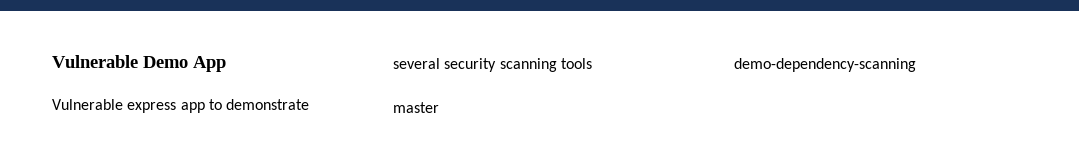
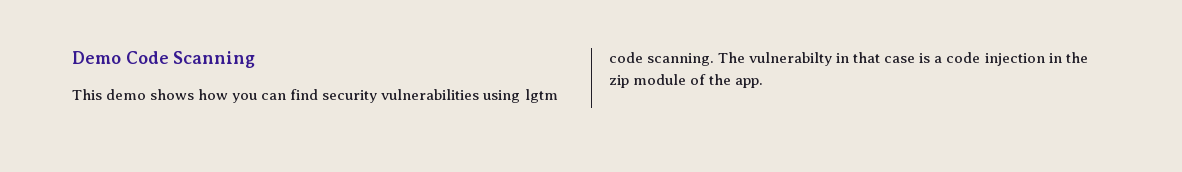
- Vulnerable Demo App
- Vulnerable express app to demonstrate several security scanning tools
- master
- demo-dependency-scanning
+ Demo Code Scanning
+ This demo shows how you can find security vulnerabilities using lgtm code scanning. The vulnerabilty in that case is a code injection in the zip module of the app.

